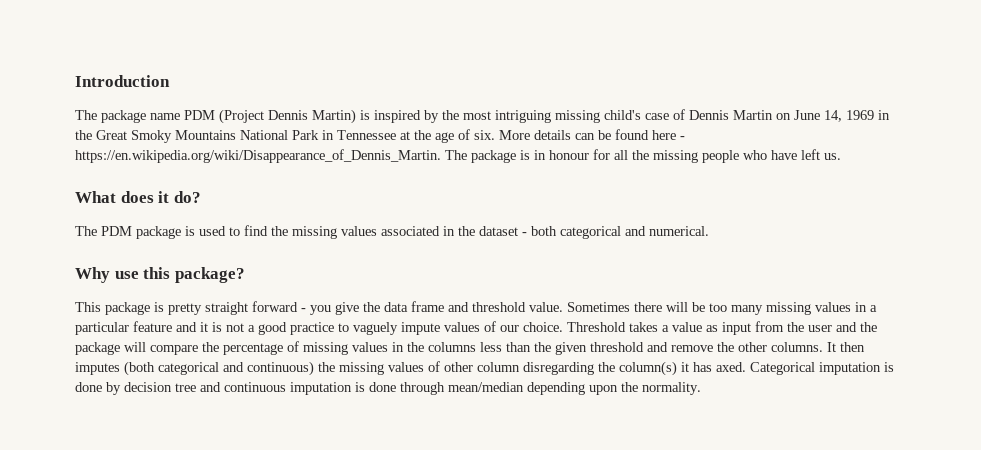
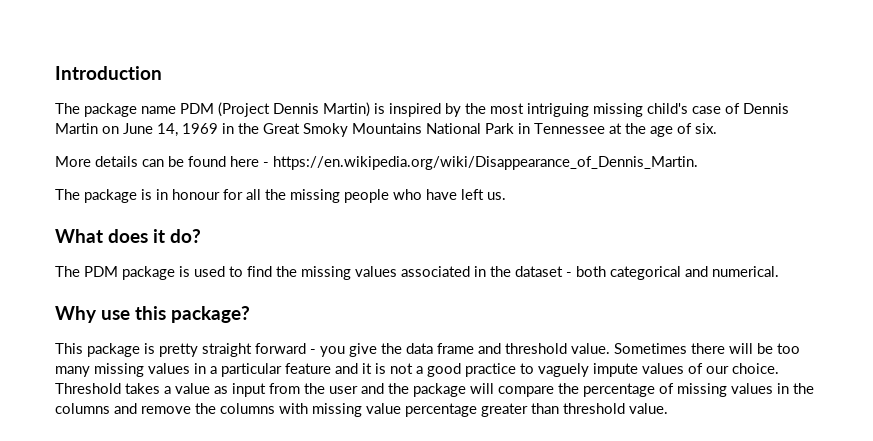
- The package name PDM (Project Dennis Martin) is inspired by the most intriguing missing child's case of Dennis Martin on June 14, 1969 in the Great Smoky Mountains National Park in Tennessee at the age of six. More details can be found here - https://en.wikipedia.org/wiki/Disappearance_of_Dennis_Martin. The package is in honour for all the missing people who have left us.
+ The package name PDM (Project Dennis Martin) is inspired by the most intriguing missing child's case of Dennis Martin on June 14, 1969 in the Great Smoky Mountains National Park in Tennessee at the age of six.
+ More details can be found here - https://en.wikipedia.org/wiki/Disappearance_of_Dennis_Martin.
+ The package is in honour for all the missing people who have left us.
- Threshold takes a value as input from the user and the package will compare the percentage of missing values in the columns less than the given threshold and remove the other columns. It then imputes (both categorical and continuous) the missing values of other column disregarding the column(s) it has axed. Categorical imputation is done by decision tree and continuous imputation is done through mean/median depending upon the normality.
+ Threshold takes a value as input from the user and the package will compare the percentage of missing values in the columns and remove the columns with missing value percentage greater than threshold value.

